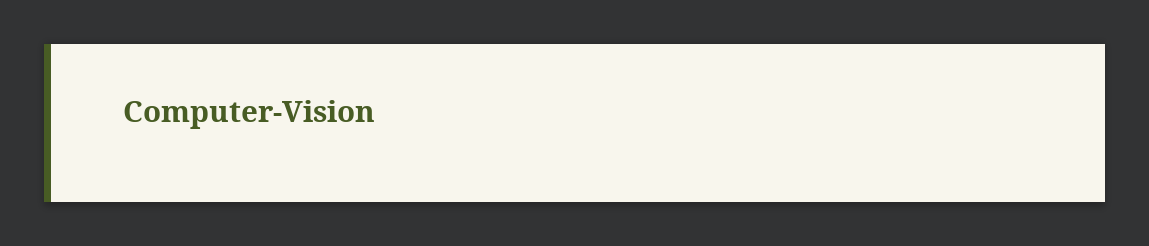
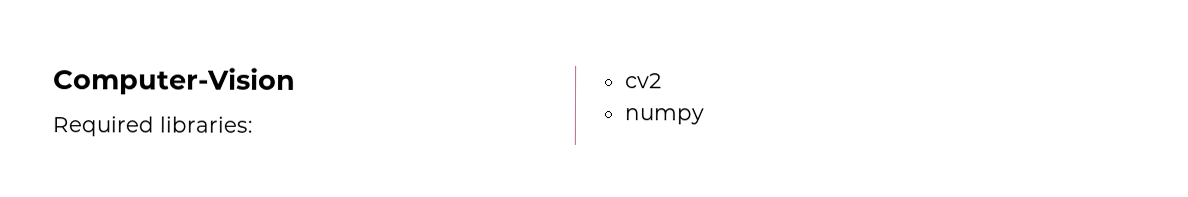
+ Required libraries:
+ cv2
+ numpy

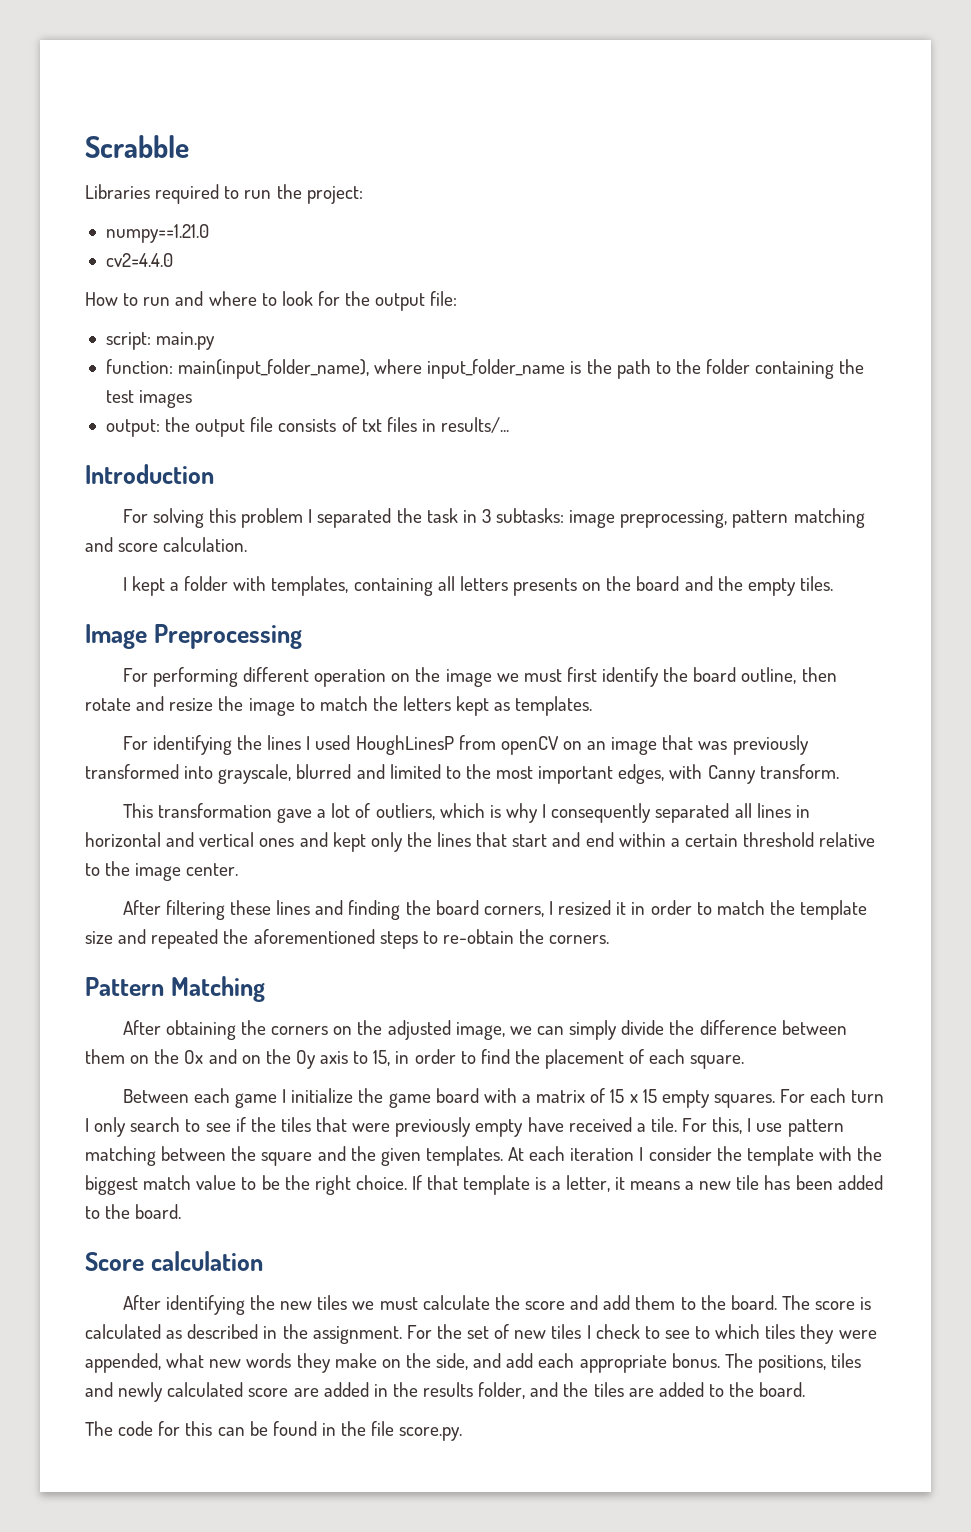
- Computer-Vision
- Required libraries:
- cv2
- numpy
+ Scrabble
+ Libraries required to run the project:
+ numpy==1.21.0
+ cv2=4.4.0
+ How to run and where to look for the output file:
+ script: main.py
+ function: main(input_folder_name), where input_folder_name is the path to the folder containing the test images
+ output: the output file consists of txt files in results/...
+ Introduction
+ For solving this problem I separated the task in 3 subtasks: image preprocessing, pattern matching and score calculation.
+ I kept a folder with templates, containing all letters presents on the board and the empty tiles.
+ Image Preprocessing
+ For performing different operation on the image we must first identify the board outline, then rotate and resize the image to match the letters kept as templates.
+ For identifying the lines I used HoughLinesP from openCV on an image that was previously transformed into grayscale, blurred and limited to the most important edges, with Canny transform.
+ This transformation gave a lot of outliers, which is why I consequently separated all lines in horizontal and vertical ones and kept only the lines that start and end within a certain threshold relative to the image center.
+ After filtering these lines and finding the board corners, I resized it in order to match the template size and repeated the aforementioned steps to re-obtain the corners.
+ Pattern Matching
+ After obtaining the corners on the adjusted image, we can simply divide the difference between them on the Ox and on the Oy axis to 15, in order to find the placement of each square.
+ Between each game I initialize the game board with a matrix of 15 x 15 empty squares. For each turn I only search to see if the tiles that were previously empty have received a tile. For this, I use pattern matching between the square and the given templates. At each iteration I consider the template with the biggest match value to be the right choice. If that template is a letter, it means a new tile has been added to the board.
+ Score calculation
+ After identifying the new tiles we must calculate the score and add them to the board. The score is calculated as described in the assignment. For the set of new tiles I check to see to which tiles they were appended, what new words they make on the side, and add each appropriate bonus. The positions, tiles and newly calculated score are added in the results folder, and the tiles are added to the board.
+ The code for this can be found in the file score.py.

